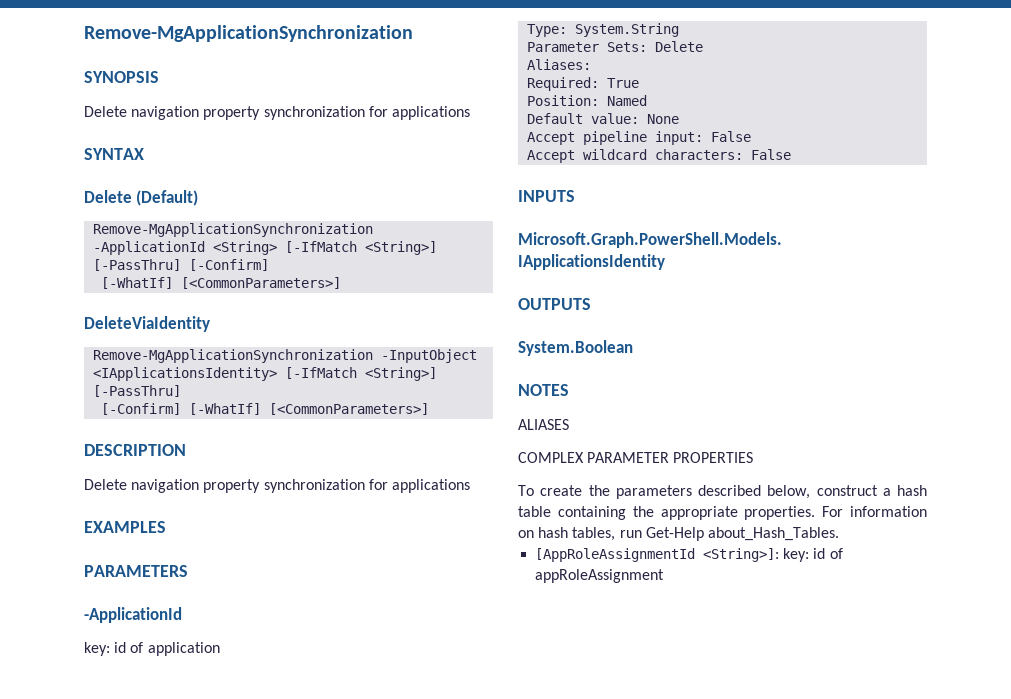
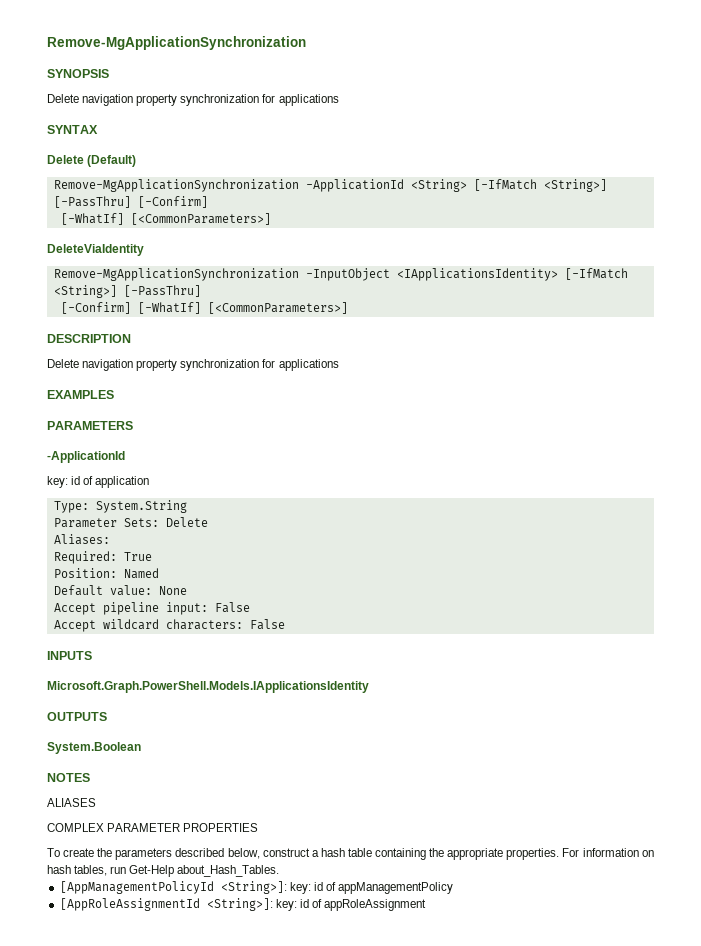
+ [AppManagementPolicyId <String>]: key: id of appManagementPolicy

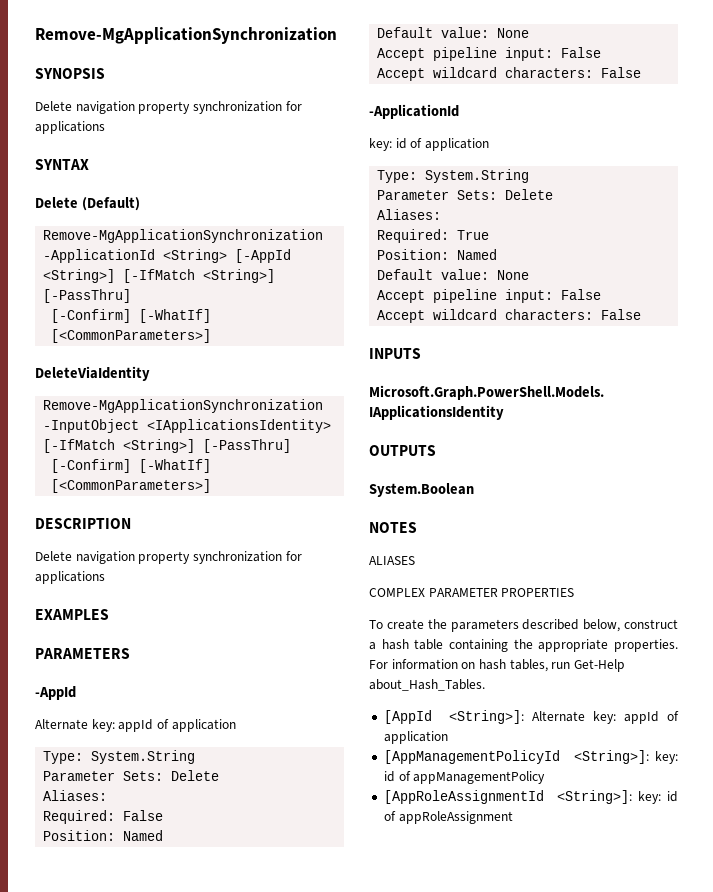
- Remove-MgApplicationSynchronization -ApplicationId <String> [-IfMatch <String>] [-PassThru] [-Confirm]
- [-WhatIf] [<CommonParameters>]
+ Remove-MgApplicationSynchronization -ApplicationId <String> [-AppId <String>] [-IfMatch <String>] [-PassThru]
+ [-Confirm] [-WhatIf] [<CommonParameters>]
+ -AppId
+ Alternate key: appId of application
+ Type: System.String
+ Parameter Sets: Delete
+ Aliases:
+ Required: False
+ Position: Named
+ Default value: None
+ Accept pipeline input: False
+ Accept wildcard characters: False
+ [AppId <String>]: Alternate key: appId of application

